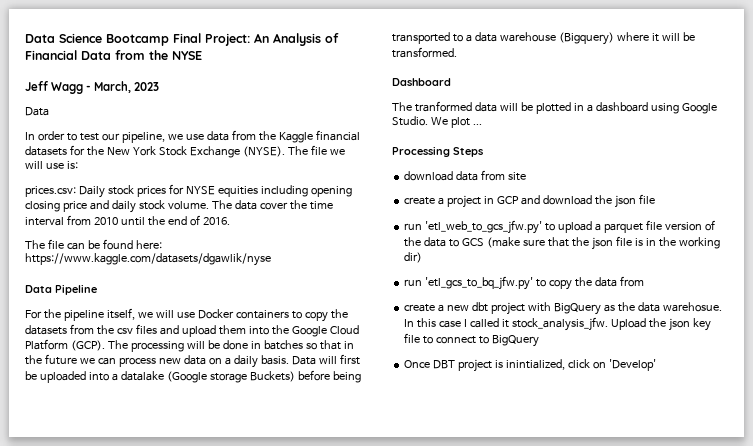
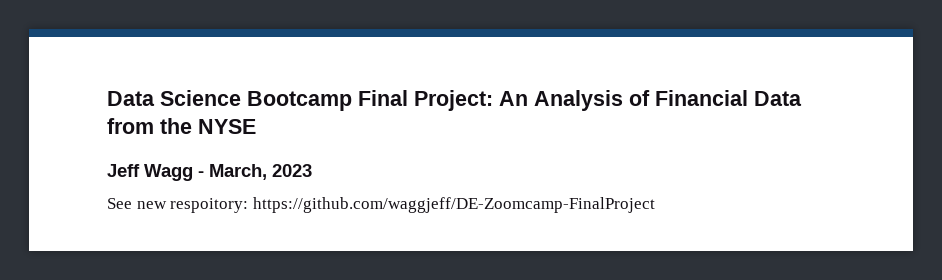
  Jeff Wagg - March, 2023
- Data
- In order to test our pipeline, we use data from the Kaggle financial datasets for the New York Stock Exchange (NYSE). The file we will use is:
- prices.csv: Daily stock prices for NYSE equities including opening closing price and daily stock volume. The data cover the time interval from 2010 until the end of 2016.
- The file can be found here: https://www.kaggle.com/datasets/dgawlik/nyse
- Data Pipeline
- For the pipeline itself, we will use Docker containers to copy the datasets from the csv files and upload them into the Google Cloud Platform (GCP). The processing will be done in batches so that in the future we can process new data on a daily basis. Data will first be uploaded into a datalake (Google storage Buckets) before being transported to a data warehouse (Bigquery) where it will be transformed.
- Dashboard
- The tranformed data will be plotted in a dashboard using Google Studio. We plot ...
- Processing Steps
- download data from site
- create a project in GCP and download the json file
- run 'etl_web_to_gcs_jfw.py' to upload a parquet file version of the data to GCS (make sure that the json file is in the working dir)
- run 'etl_gcs_to_bq_jfw.py' to copy the data from
- create a new dbt project with BigQuery as the data warehosue. In this case I called it stock_analysis_jfw. Upload the json key file to connect to BigQuery
- Once DBT project is inintialized, click on 'Develop'
+ See new respoitory: https://github.com/waggjeff/DE-Zoomcamp-FinalProject

